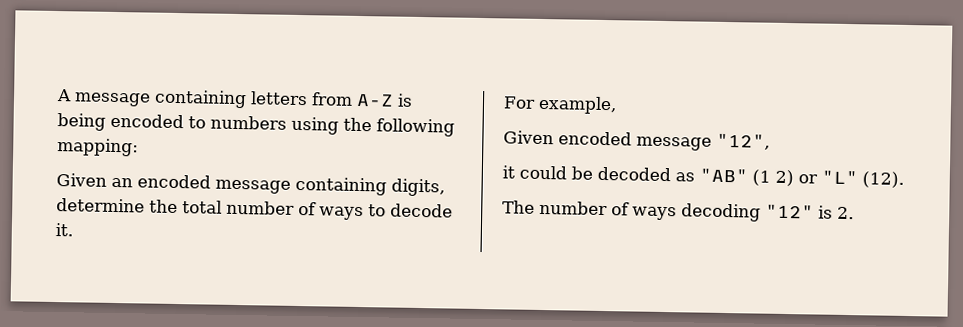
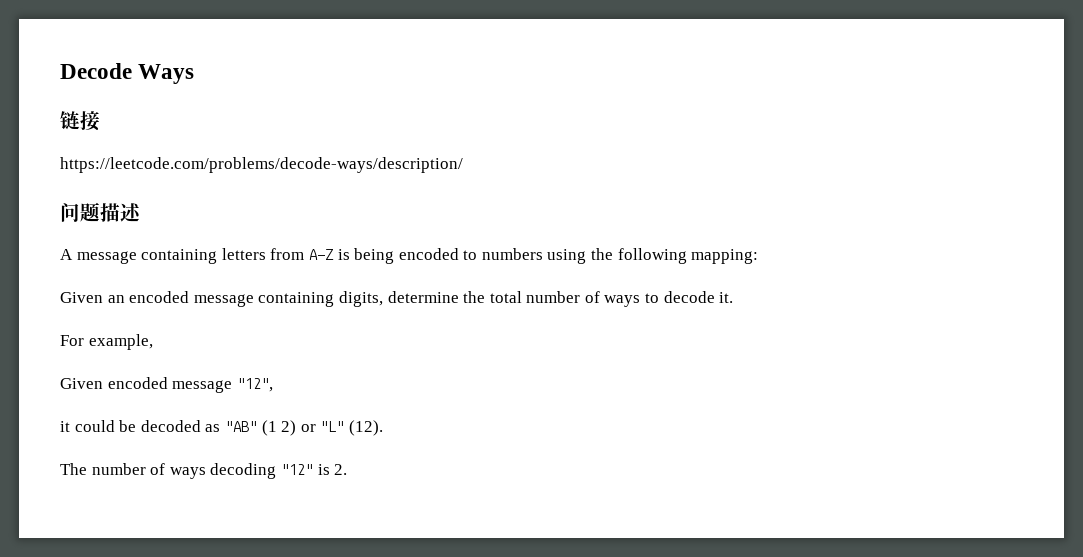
+ Decode Ways
+ 链接
+ https://leetcode.com/problems/decode-ways/description/
+ 问题描述

